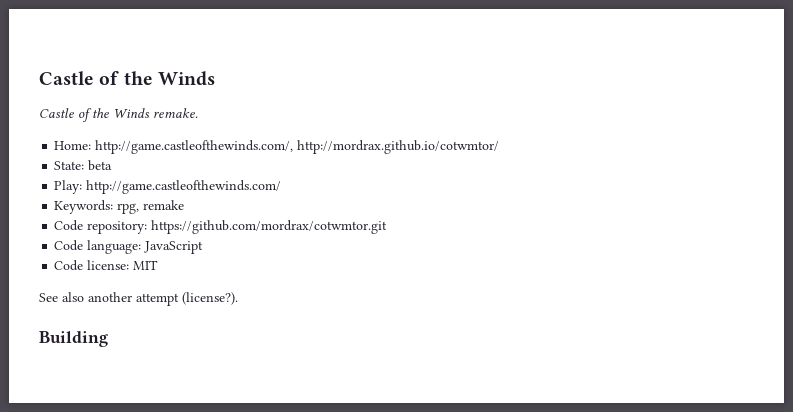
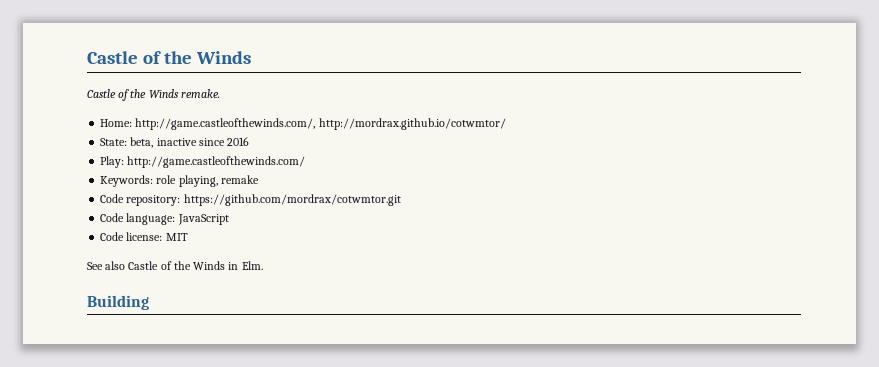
- State: beta
+ State: beta, inactive since 2016
- Keywords: rpg, remake
+ Keywords: role playing, remake
- See also another attempt (license?).
+ See also Castle of the Winds in Elm.

